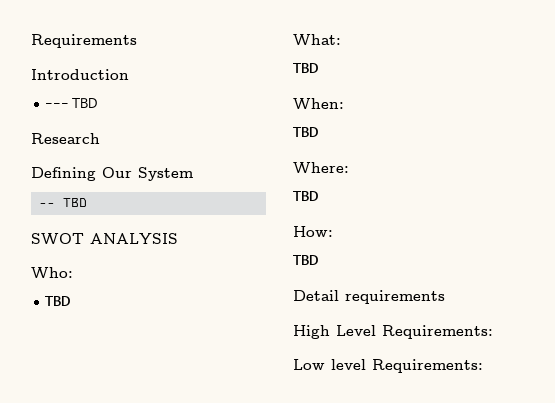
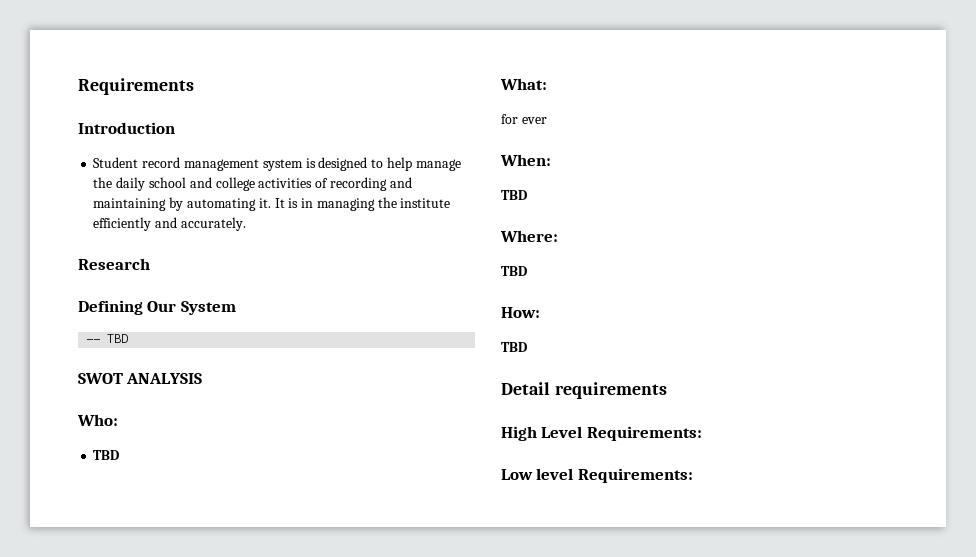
- --- TBD
+ Student record management system is designed to help manage the daily school and college activities of recording and maintaining by automating it. It is in managing the institute efficiently and accurately.
  What:
- TBD
+ for ever

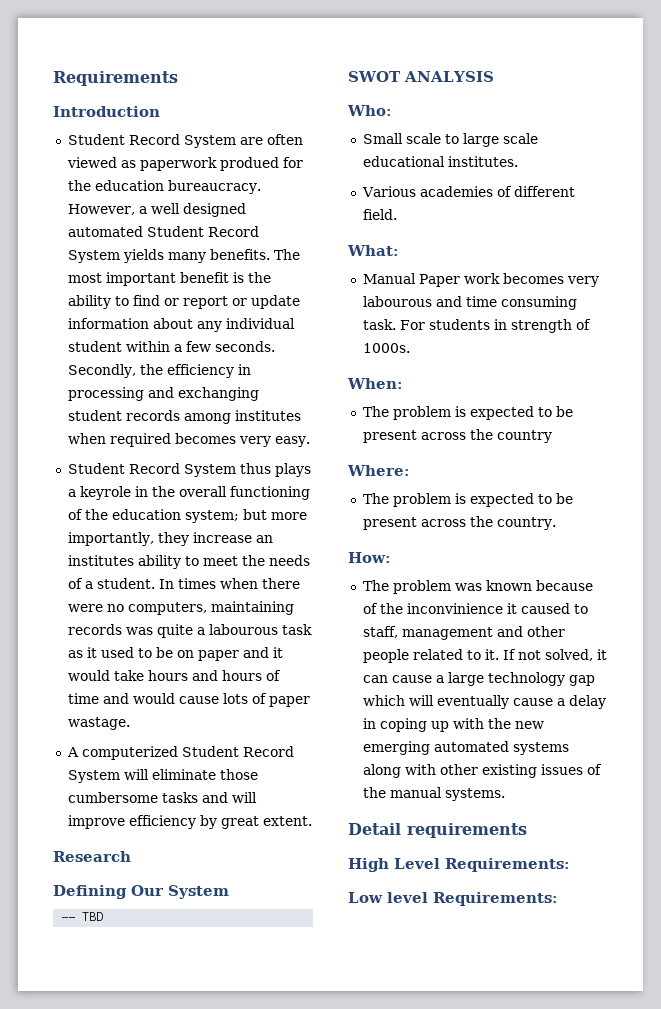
- Student record management system is designed to help manage the daily school and college activities of recording and maintaining by automating it. It is in managing the institute efficiently and accurately.
+ Student Record System are often viewed as paperwork produed for the education bureaucracy. However, a well designed automated Student Record System yields many benefits. The most important benefit is the ability to find or report or update information about any individual student within a few seconds. Secondly, the efficiency in processing and exchanging student records among institutes when required becomes very easy.
+ Student Record System thus plays a keyrole in the overall functioning of the education system; but more importantly, they increase an institutes ability to meet the needs of a student. In times when there were no computers, maintaining records was quite a labourous task as it used to be on paper and it would take hours and hours of time and would cause lots of paper wastage.
+ A computerized Student Record System will eliminate those cumbersome tasks and will improve efficiency by great extent.
  Who:
- TBD
+ Small scale to large scale educational institutes.
+ Various academies of different field.
  What:
- for ever
+ Manual Paper work becomes very labourous and time consuming task. For students in strength of 1000s.
  When:
- TBD
+ The problem is expected to be present across the country
  Where:
- TBD
+ The problem is expected to be present across the country.
  How:
- TBD
+ The problem was known because of the inconvinience it caused to staff, management and other people related to it. If not solved, it can cause a large technology gap which will eventually cause a delay in coping up with the new emerging automated systems along with other existing issues of the manual systems.

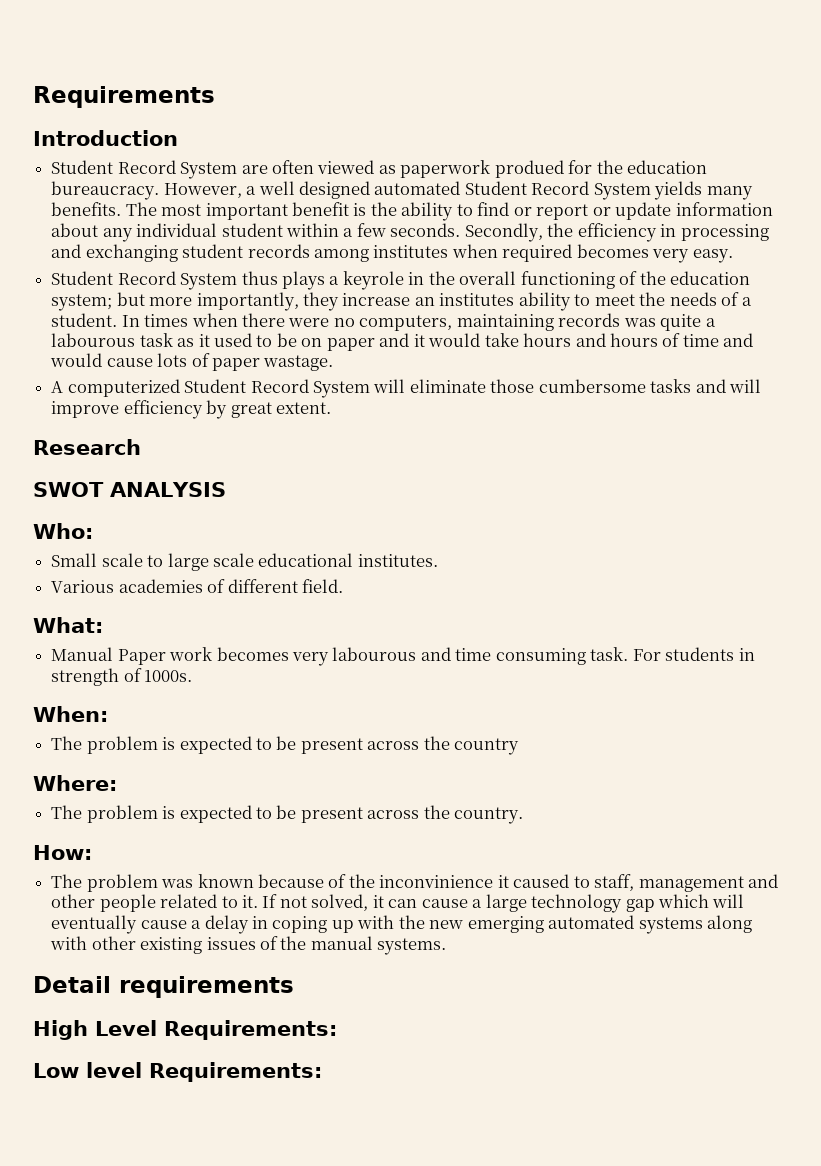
- Defining Our System
- -- TBD

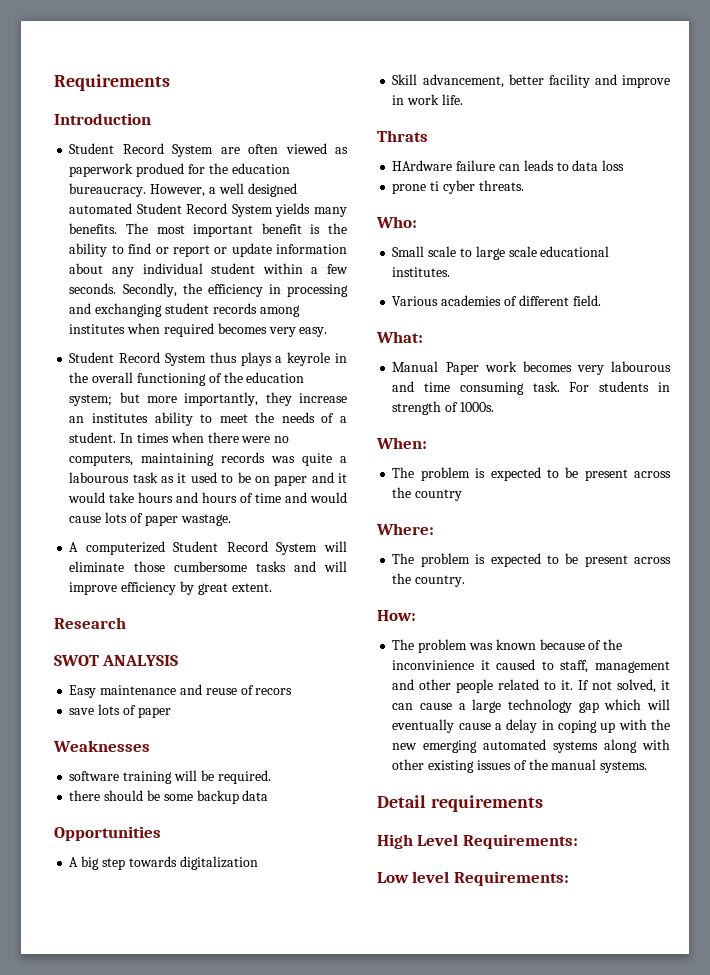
+ Easy maintenance and reuse of recors
+ save lots of paper
+ Weaknesses
+ software training will be required.
+ there should be some backup data
+ Opportunities
+ A big step towards digitalization
+ Skill advancement, better facility and improve in work life.
+ Thrats
+ HArdware failure can leads to data loss
+ prone ti cyber threats.

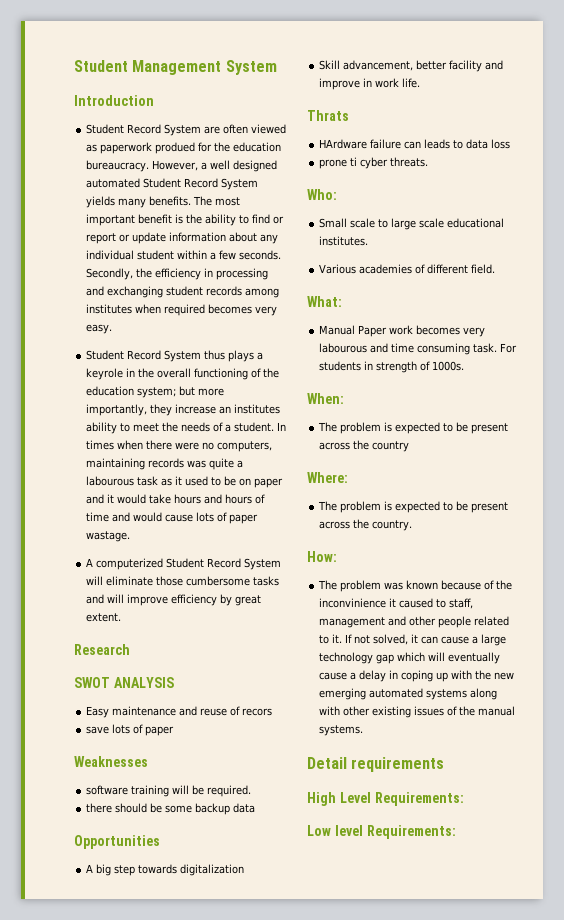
- Requirements
+ Student Management System

